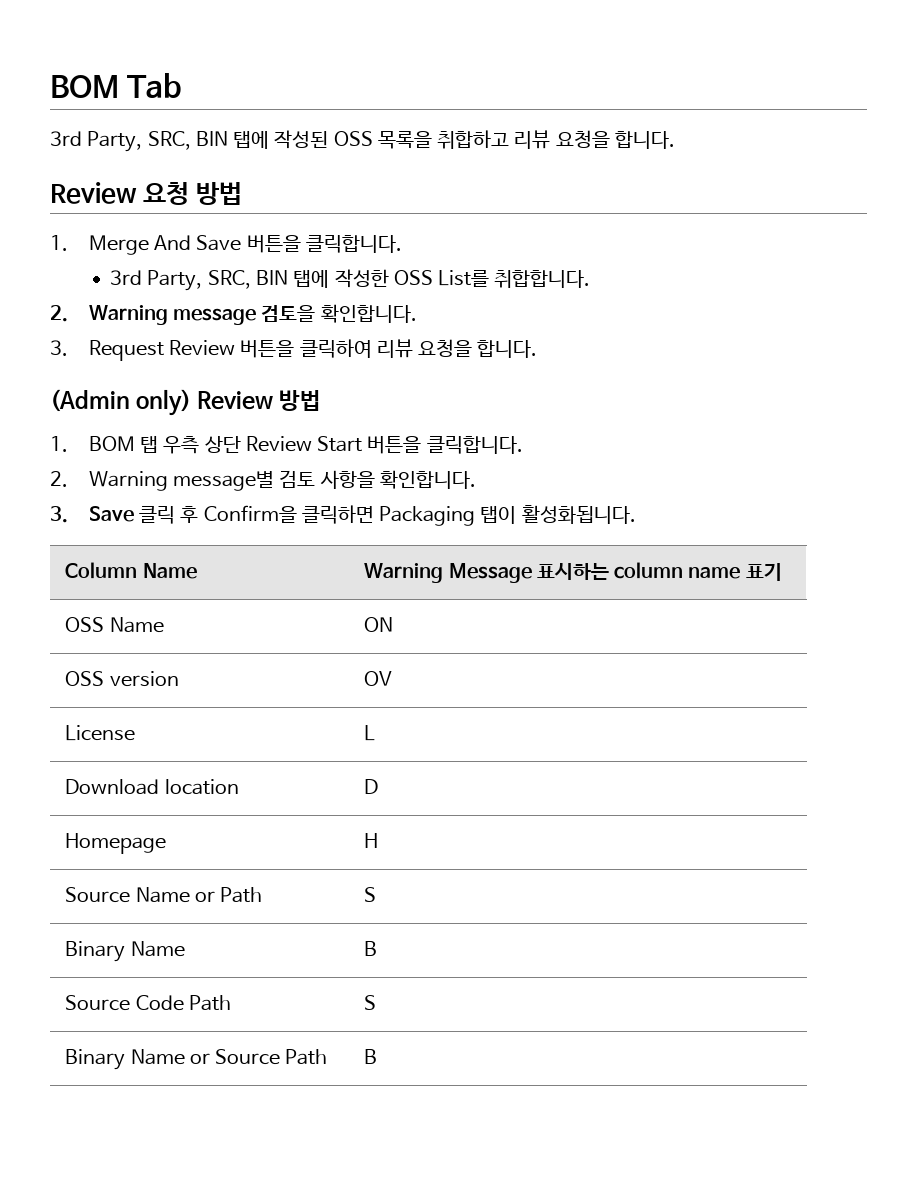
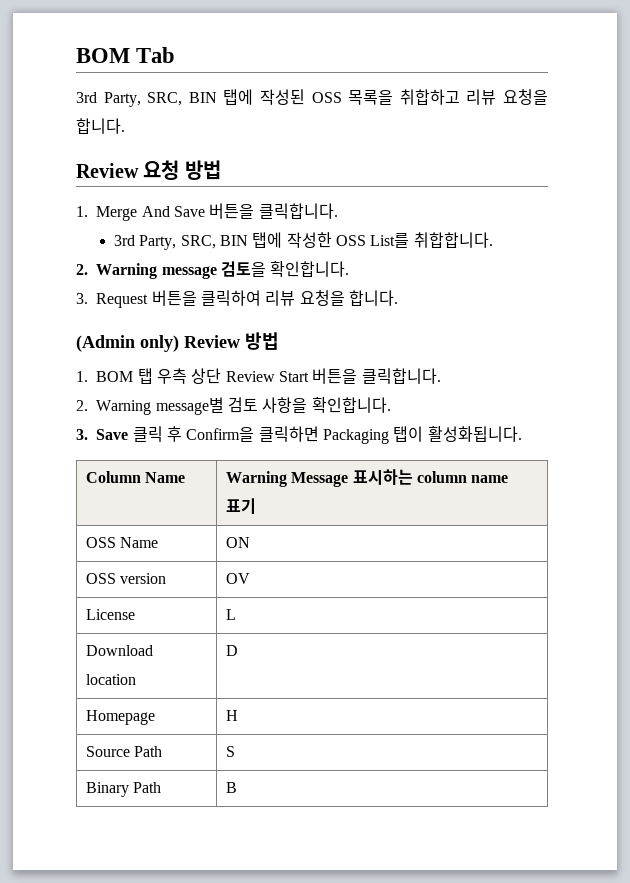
- 3. Request Review 버튼을 클릭하여 리뷰 요청을 합니다.
+ 3. Request 버튼을 클릭하여 리뷰 요청을 합니다.
- Source Name or Path | S
- Binary Name | B
- Source Code Path | S
- Binary Name or Source Path | B
+ Source Path | S
+ Binary Path | B

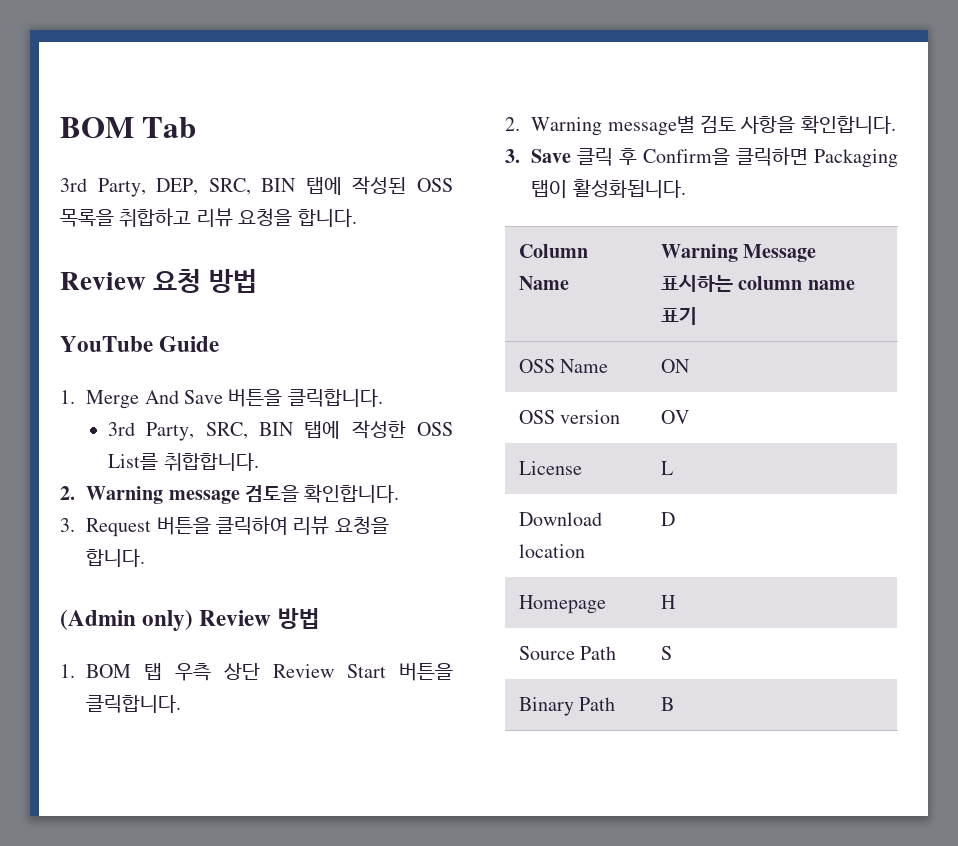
- 3rd Party, SRC, BIN 탭에 작성된 OSS 목록을 취합하고 리뷰 요청을 합니다.
+ 3rd Party, DEP, SRC, BIN 탭에 작성된 OSS 목록을 취합하고 리뷰 요청을 합니다.
+ YouTube Guide

